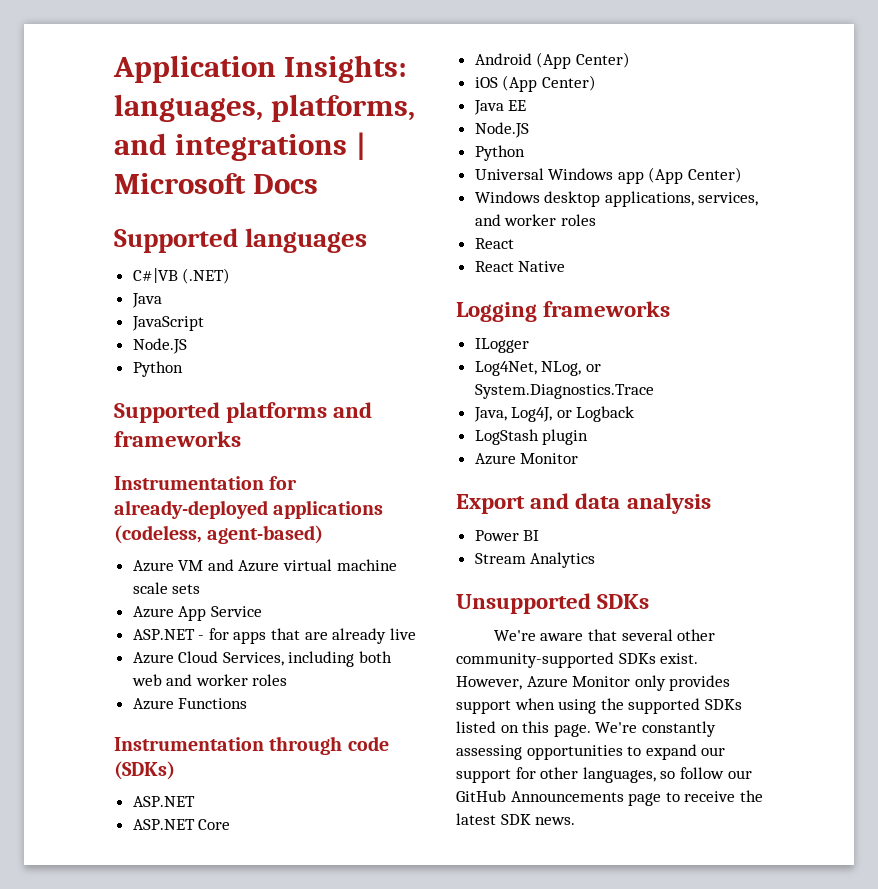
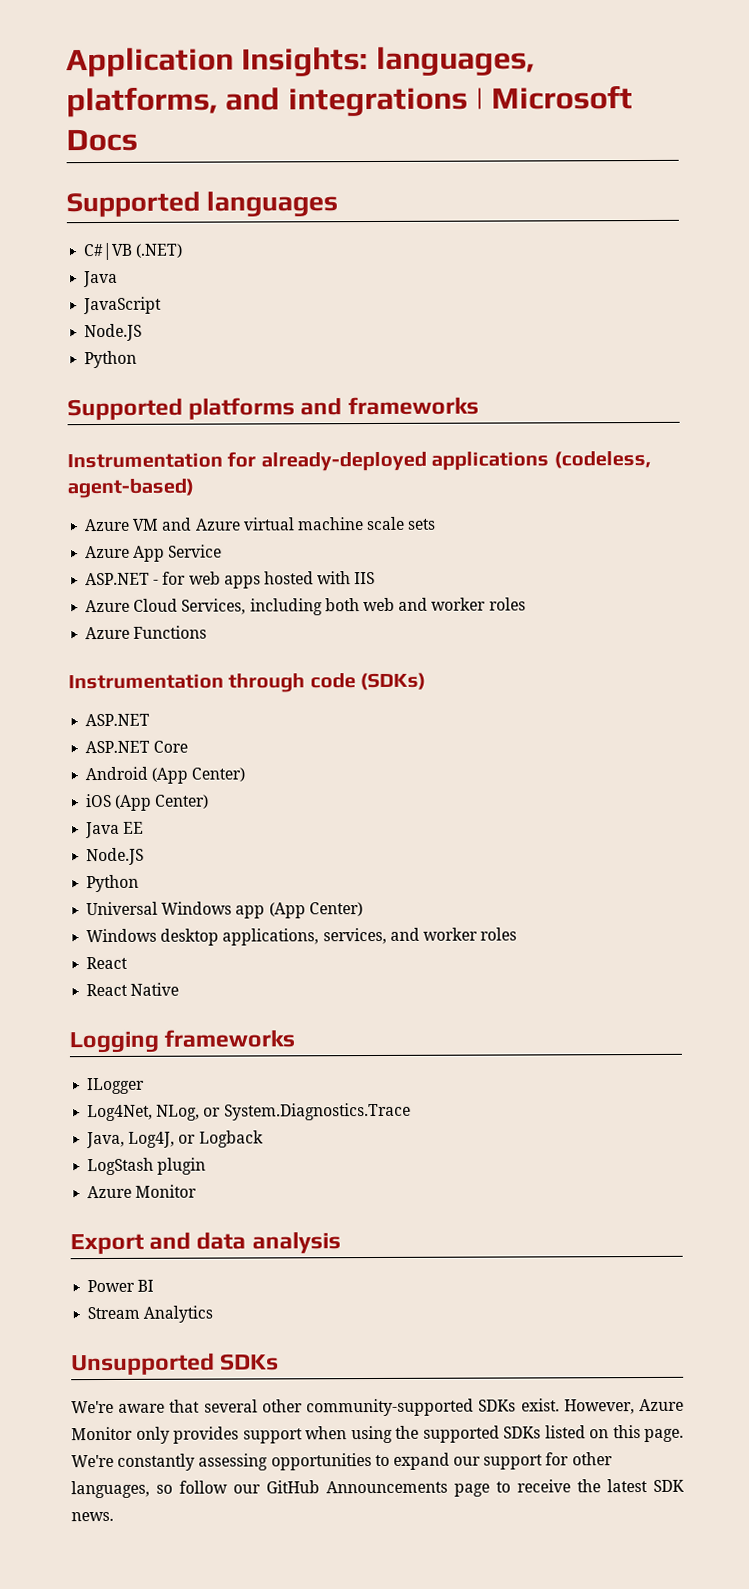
- ASP.NET - for apps that are already live
+ ASP.NET - for web apps hosted with IIS

